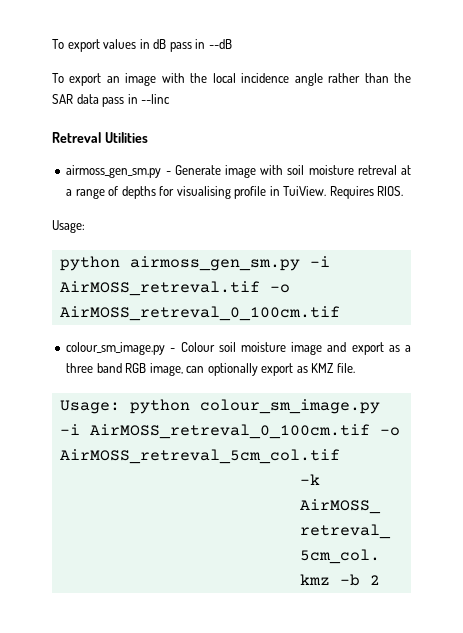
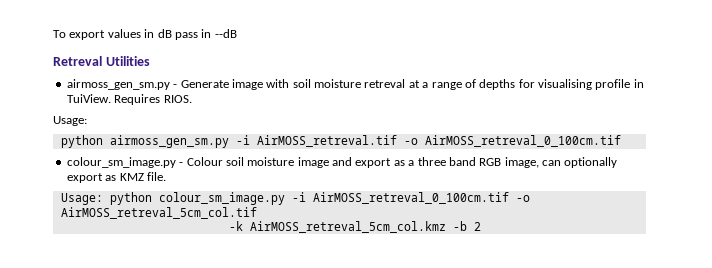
- To export an image with the local incidence angle rather than the SAR data pass in --linc

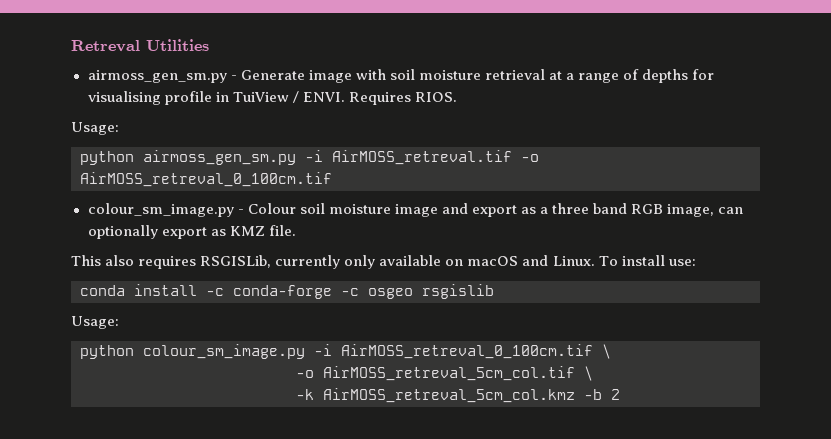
- To export values in dB pass in --dB
- airmoss_gen_sm.py - Generate image with soil moisture retreval at a range of depths for visualising profile in TuiView.
+ airmoss_gen_sm.py - Generate image with soil moisture retrieval at a range of depths for visualising profile in TuiView / ENVI.
- Usage: python colour_sm_image.py -i AirMOSS_retreval_0_100cm.tif -o AirMOSS_retreval_5cm_col.tif
+ This also requires RSGISLib, currently only available on macOS and Linux. To install use:
+ conda install -c conda-forge -c osgeo rsgislib
+ Usage:
+ python colour_sm_image.py -i AirMOSS_retreval_0_100cm.tif \
+ -o AirMOSS_retreval_5cm_col.tif \

